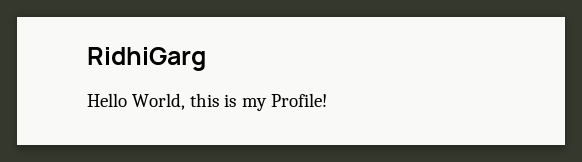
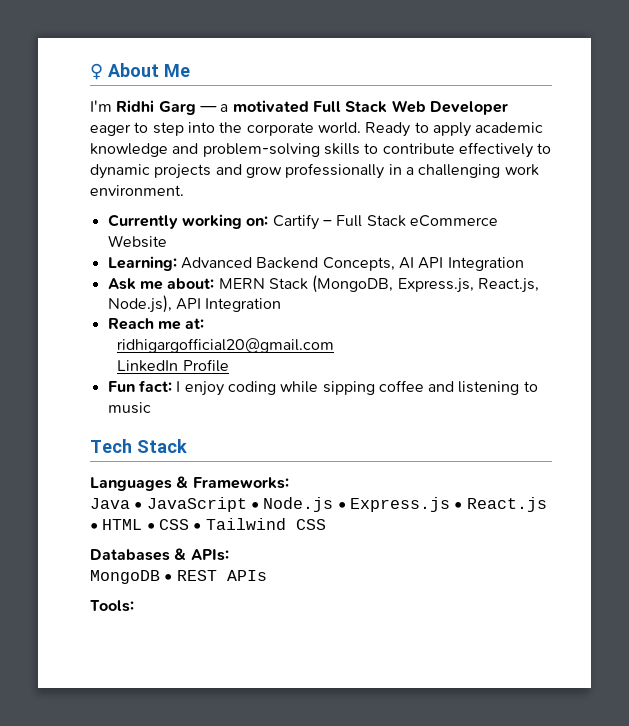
- RidhiGarg
- Hello World, this is my Profile!
+ ♀ About Me
+ I'm Ridhi Garg — a motivated Full Stack Web Developer eager to step into the corporate world. Ready to apply academic knowledge and problem-solving skills to contribute effectively to dynamic projects and grow professionally in a challenging work environment.
+ Currently working on: Cartify – Full Stack eCommerce Website
+ Learning: Advanced Backend Concepts, AI API Integration
+ Ask me about: MERN Stack (MongoDB, Express.js, React.js, Node.js), API Integration
+ Reach me at:
+ ridhigargofficial20@gmail.com
+ LinkedIn Profile
+ Fun fact: I enjoy coding while sipping coffee and listening to music
+ Tech Stack
+ Languages & Frameworks:
+ Java • JavaScript • Node.js • Express.js • React.js • HTML • CSS • Tailwind CSS
+ Databases & APIs:
+ MongoDB • REST APIs
+ Tools:

